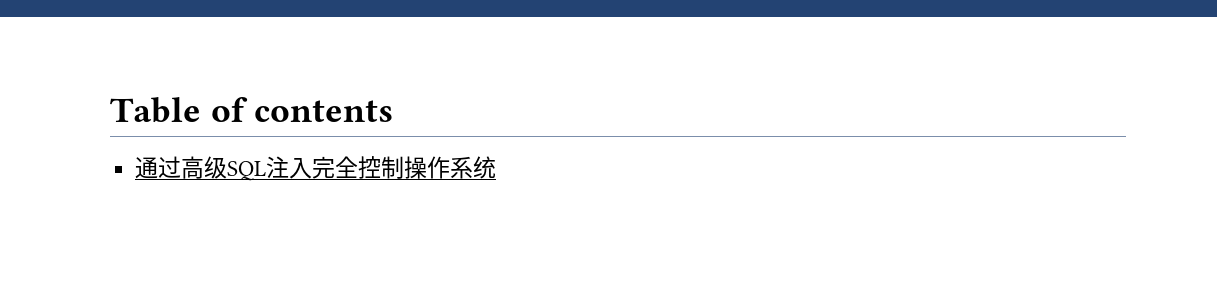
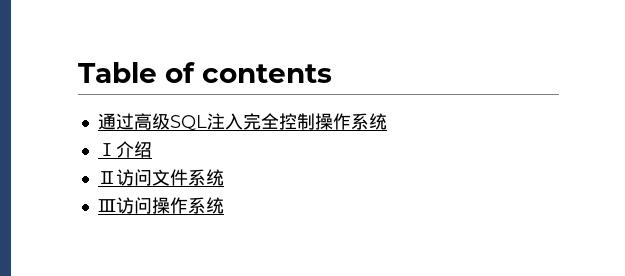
+ Ⅰ介绍
+ Ⅱ访问文件系统
+ Ⅲ访问操作系统

